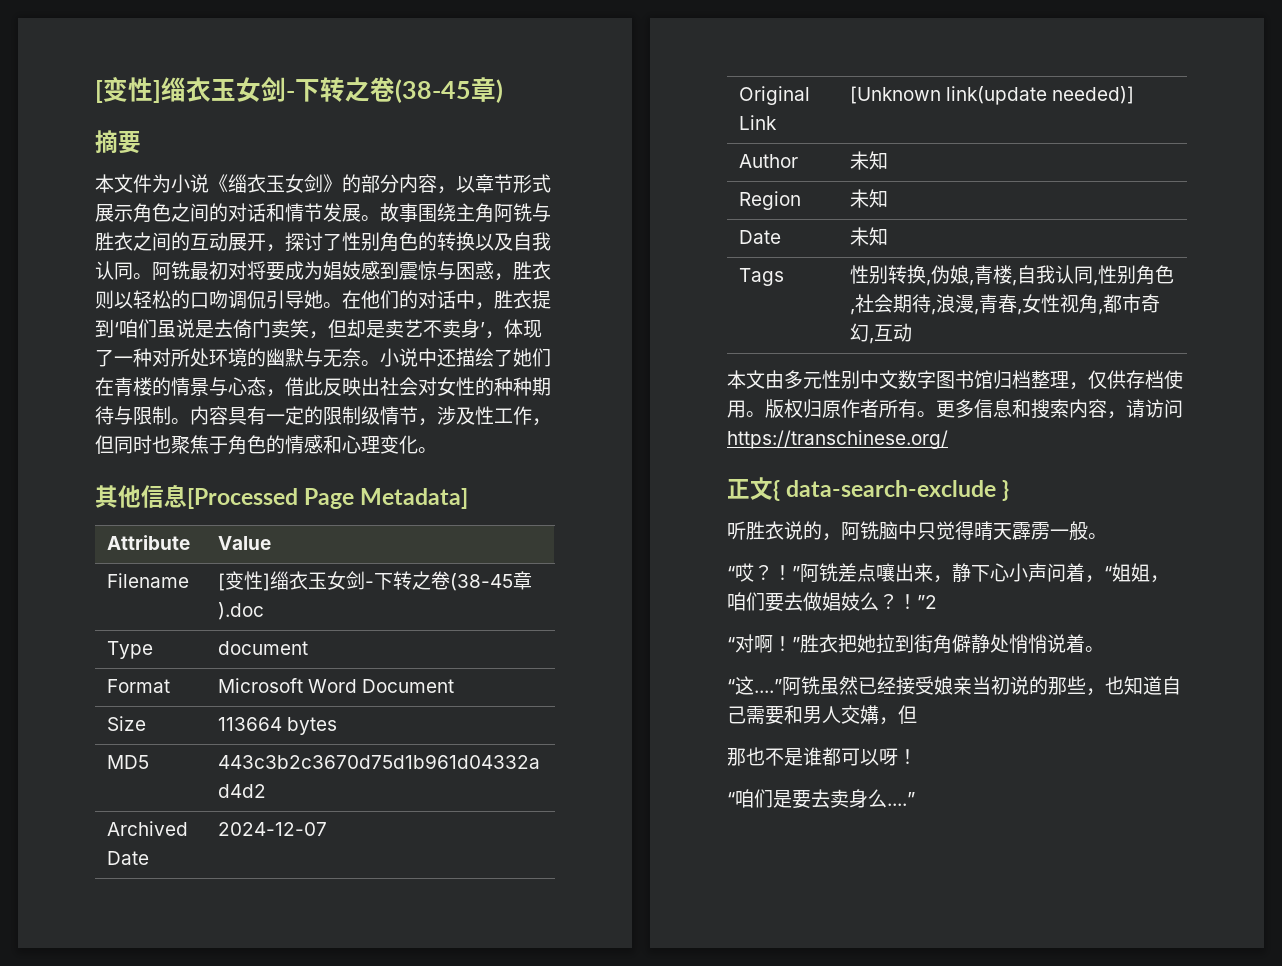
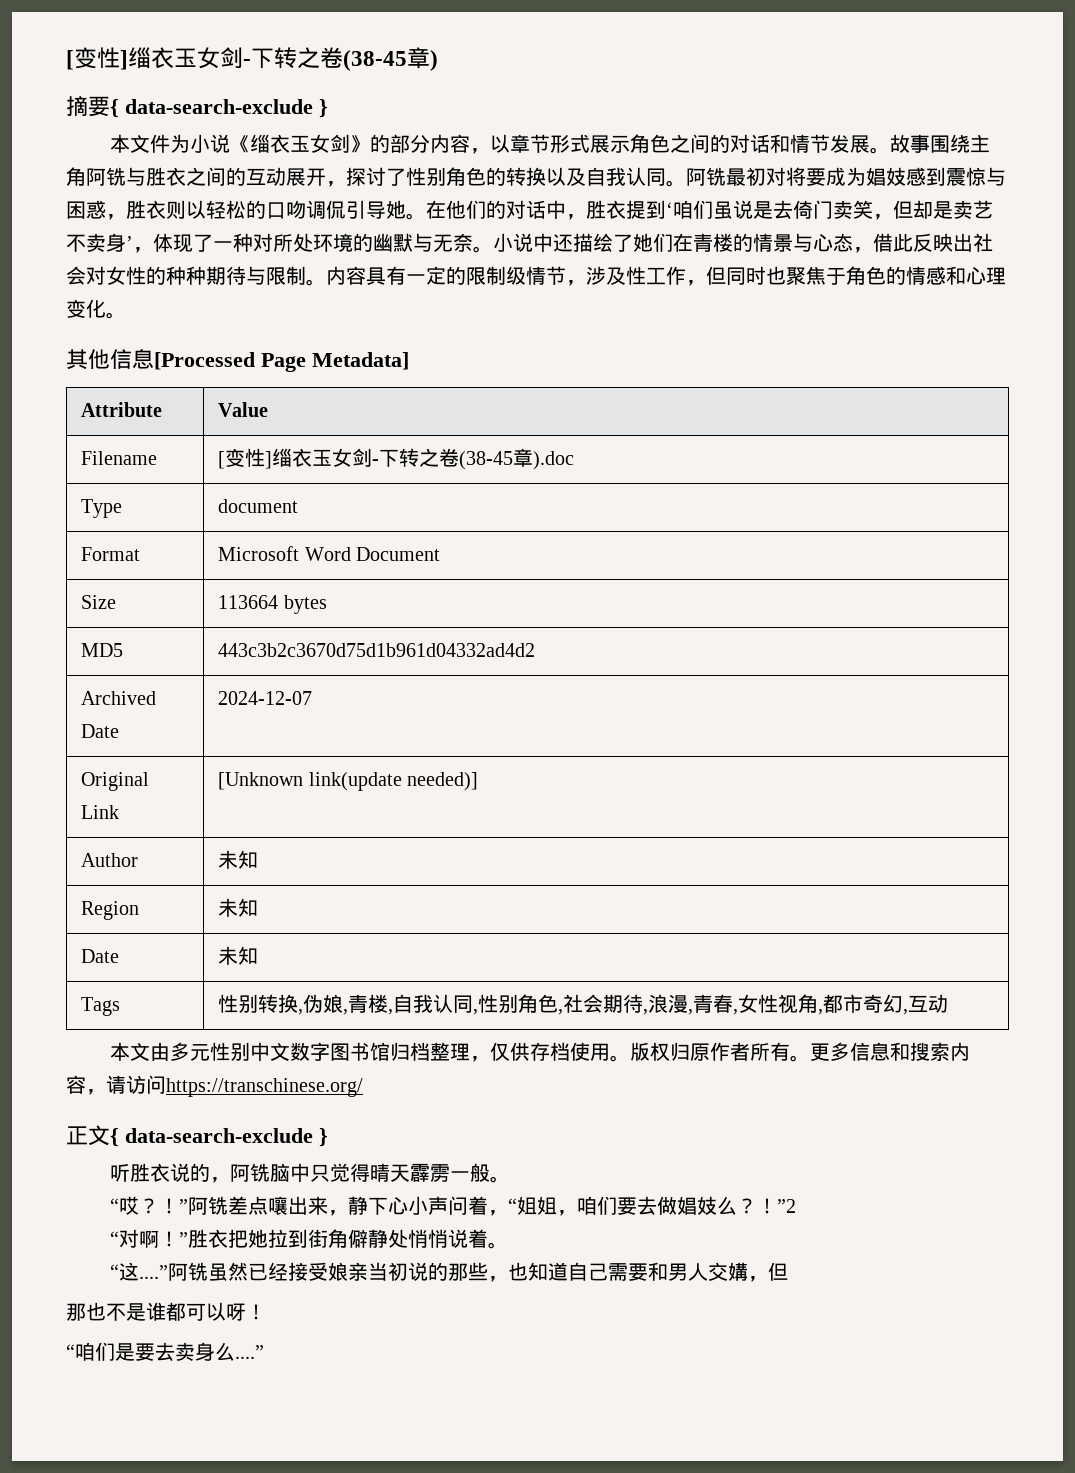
- 摘要
+ 摘要{ data-search-exclude }

